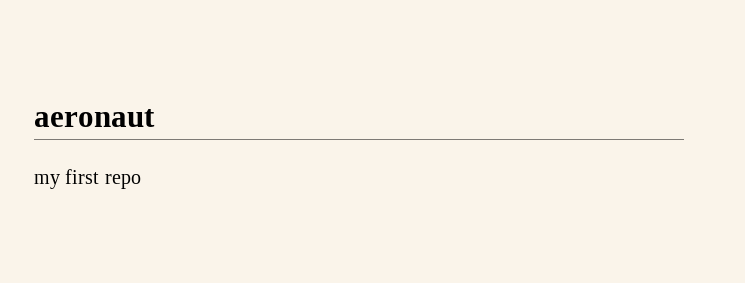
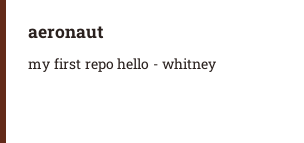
- my first repo
+ my first repo hello - whitney

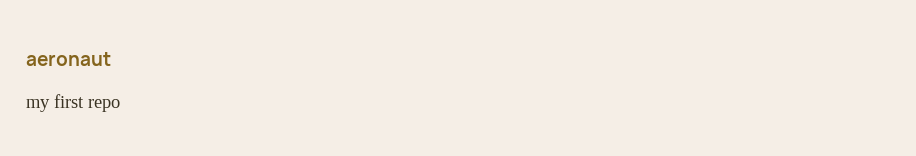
- my first repo hello - whitney
+ my first repo

